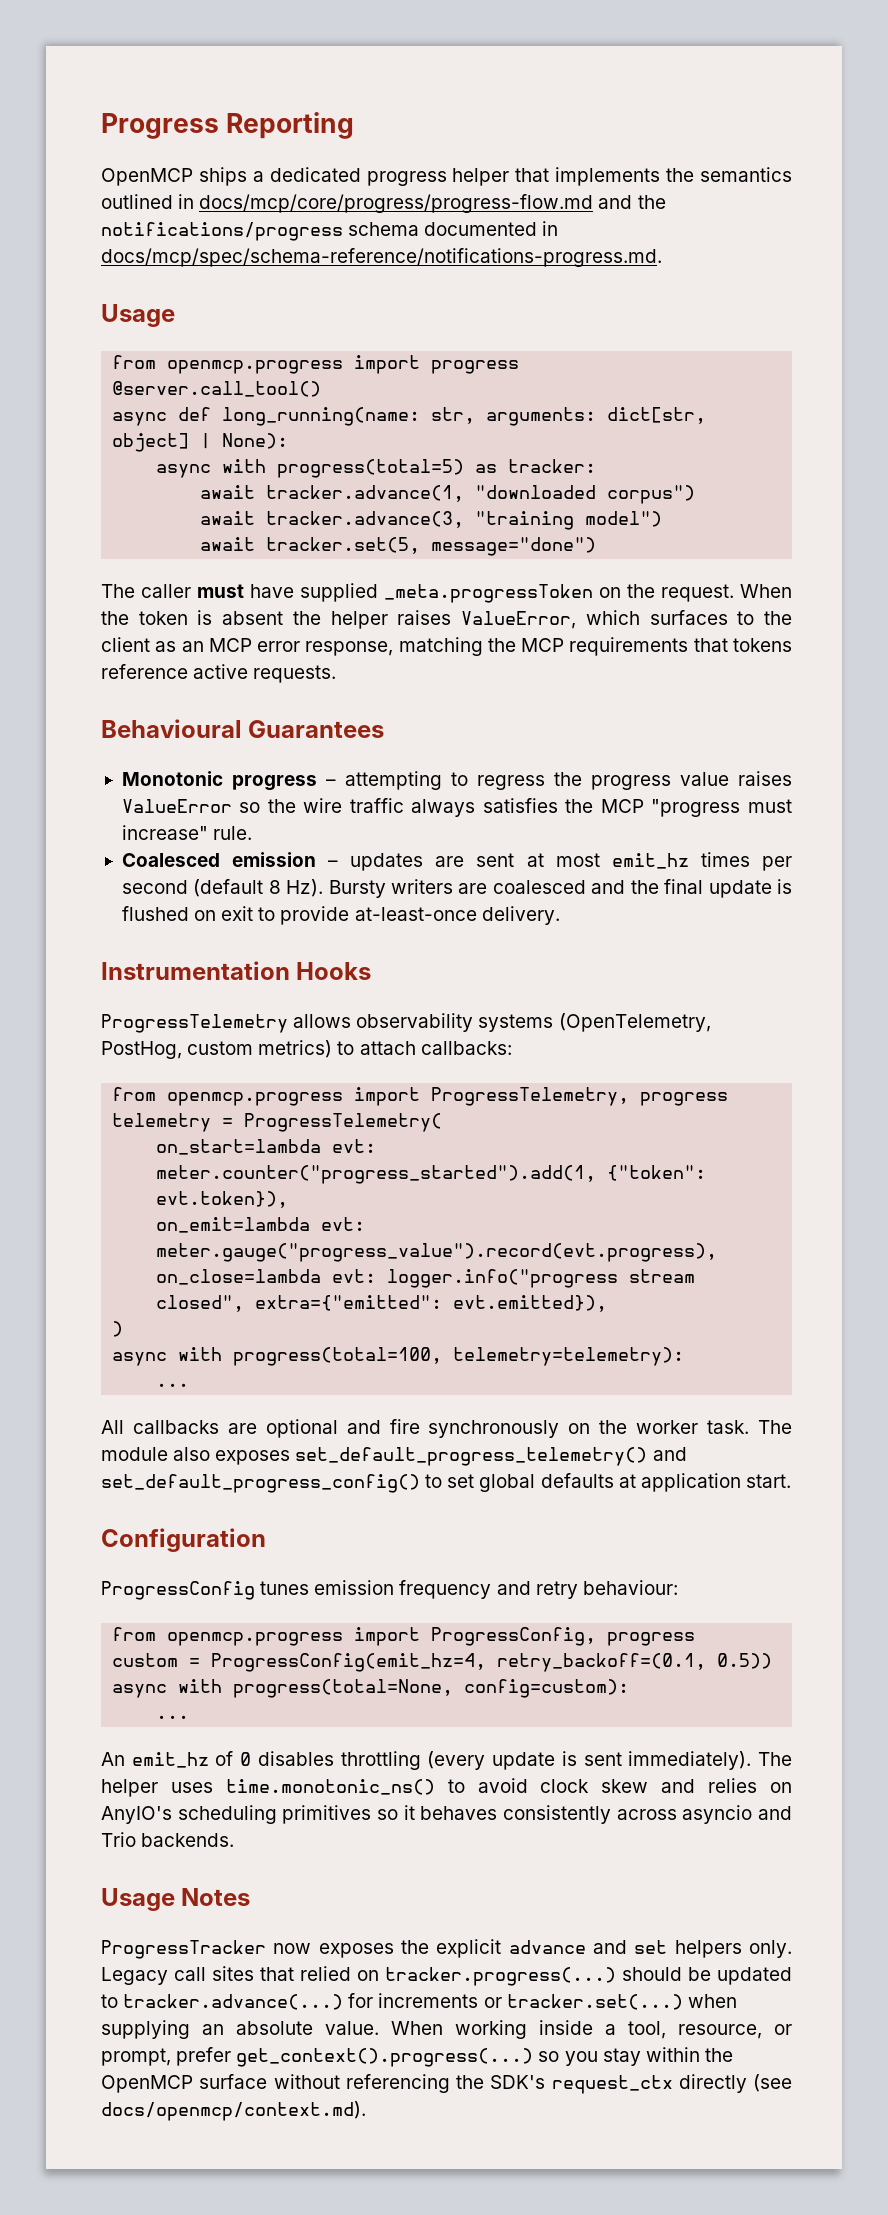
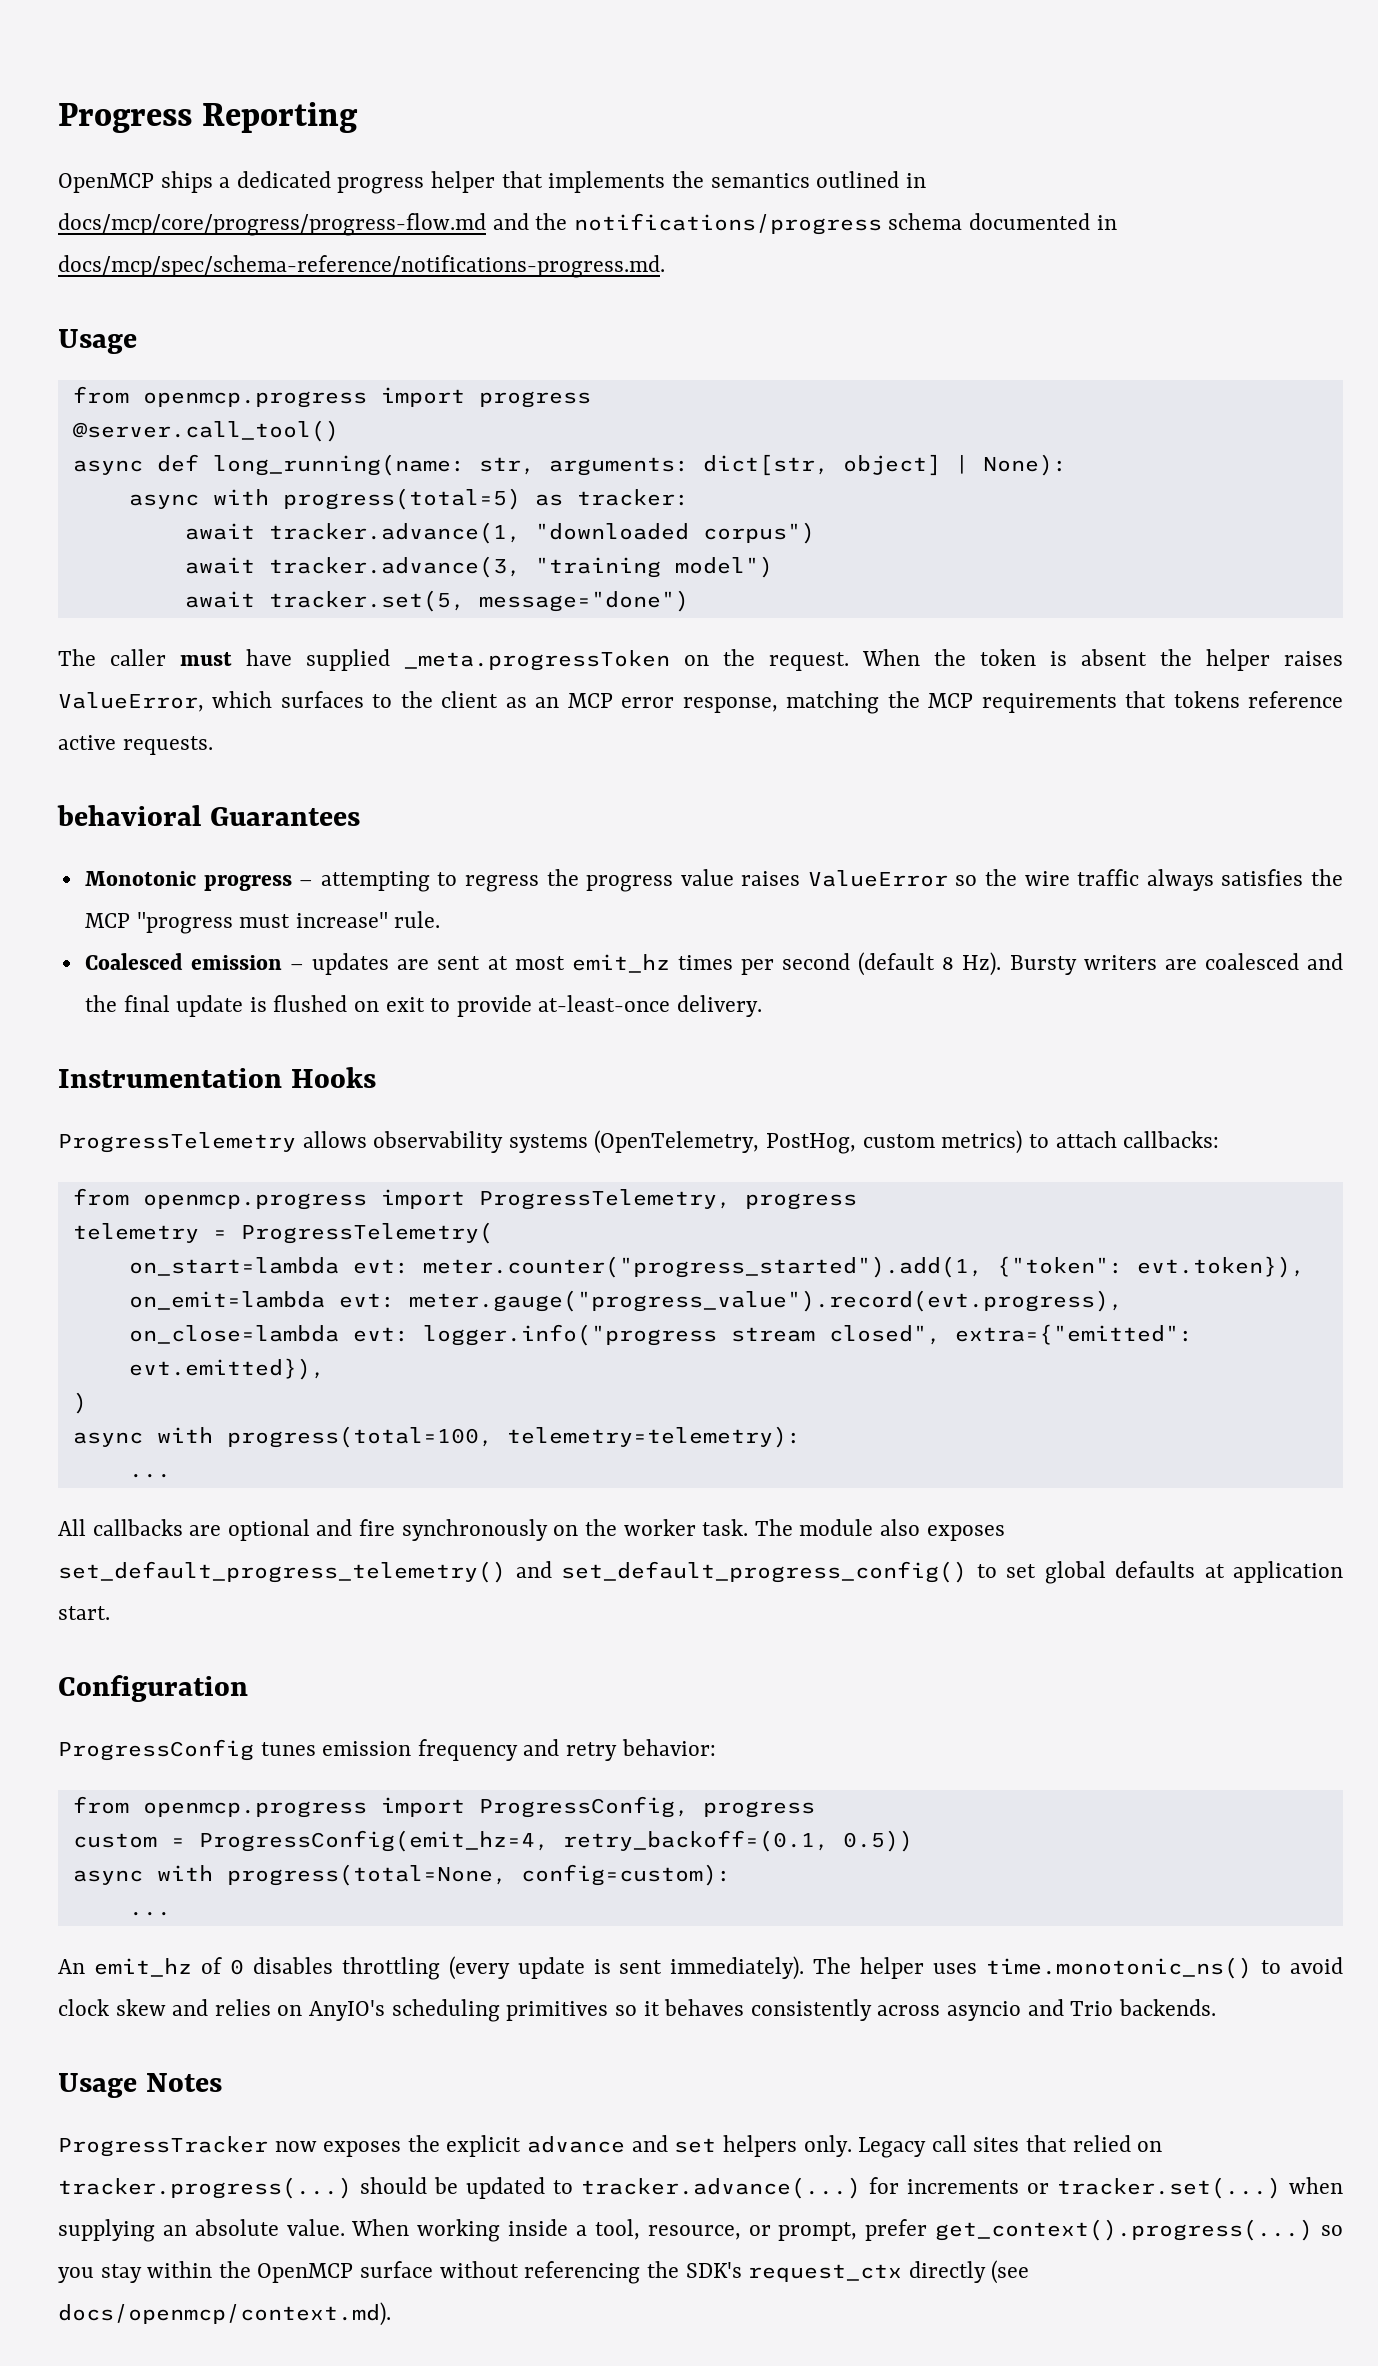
- Behavioural Guarantees
+ behavioral Guarantees
- ProgressConfig tunes emission frequency and retry behaviour:
+ ProgressConfig tunes emission frequency and retry behavior:

